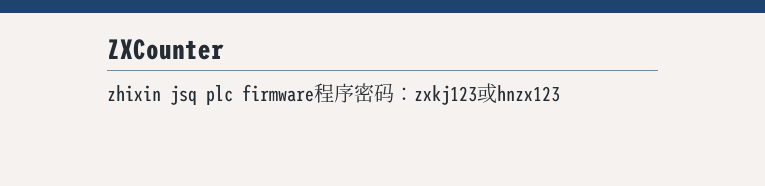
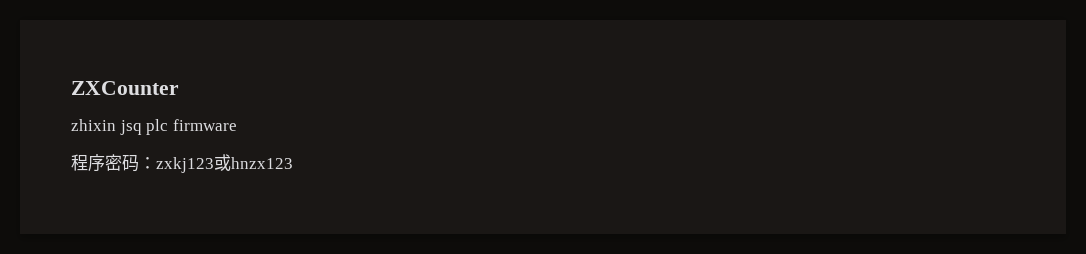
- zhixin jsq plc firmware程序密码：zxkj123或hnzx123
+ zhixin jsq plc firmware
+ 程序密码：zxkj123或hnzx123

